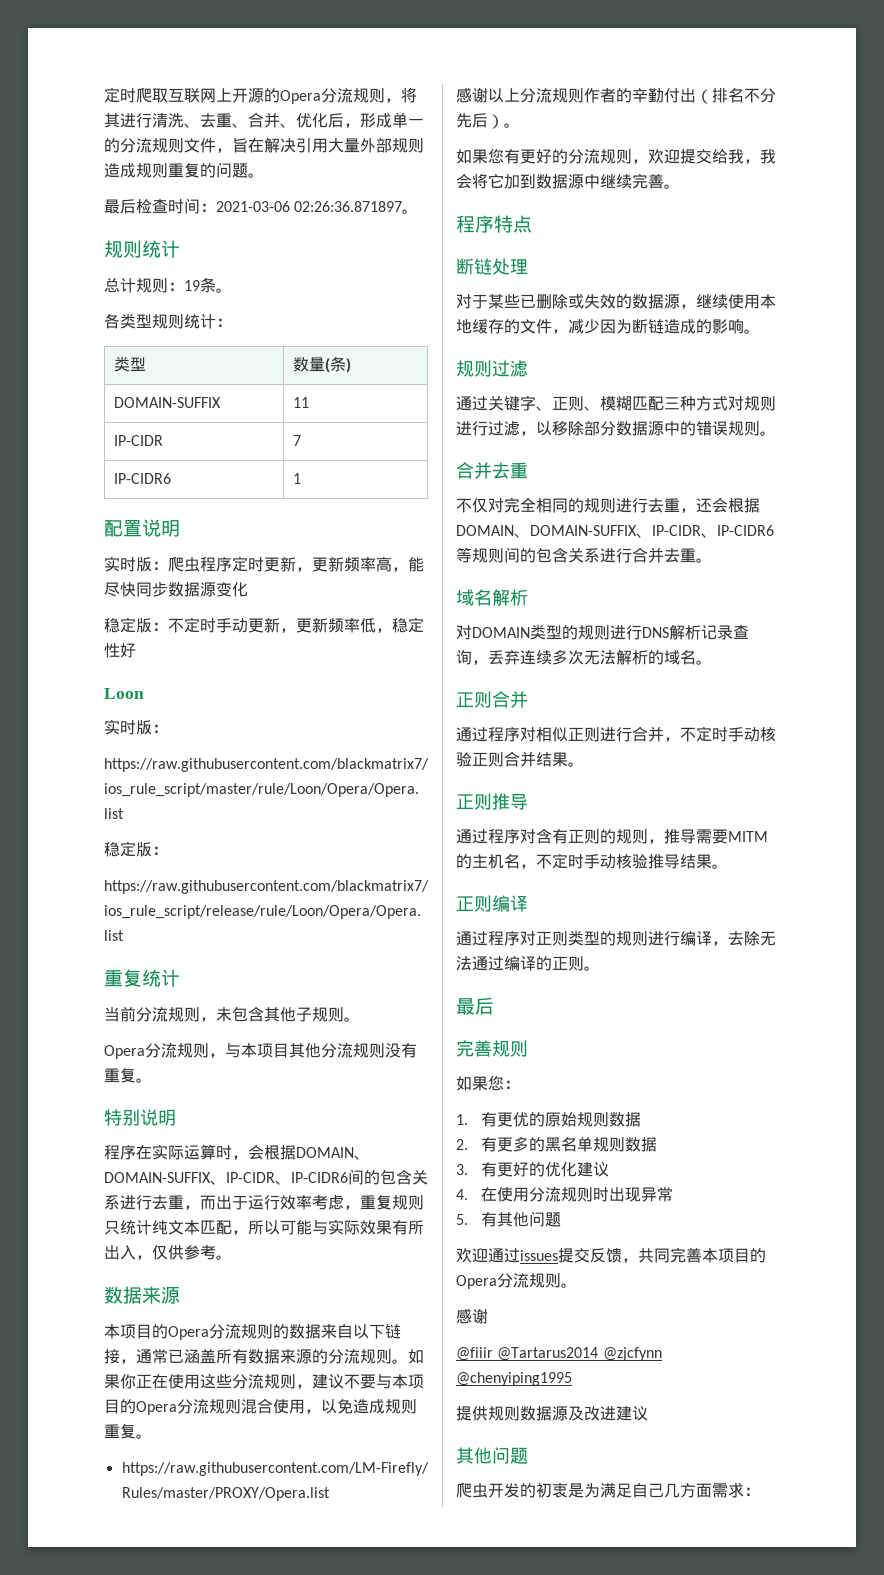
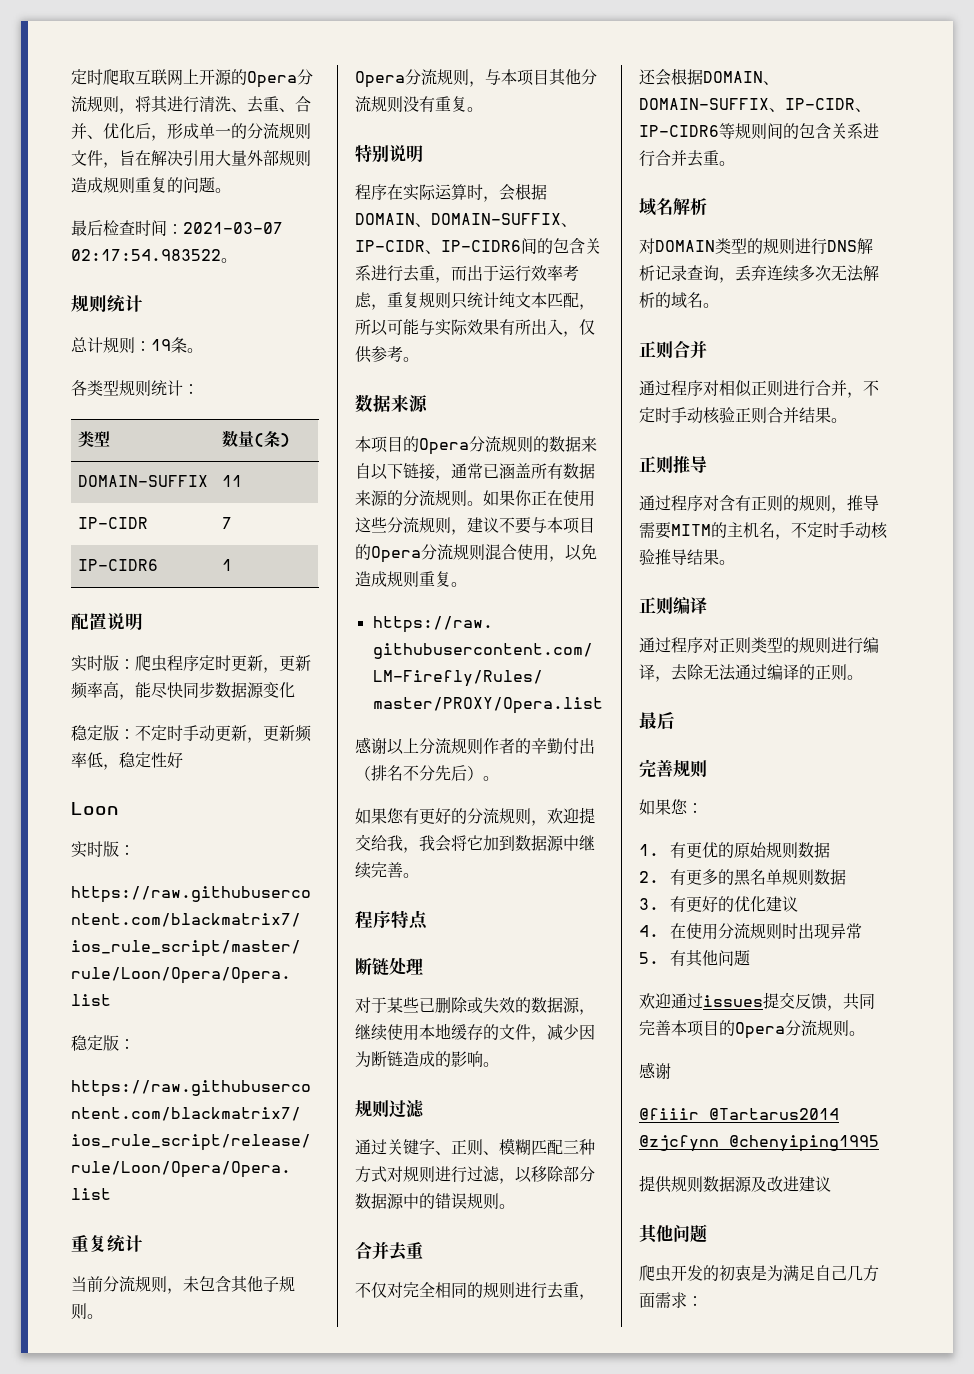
- 最后检查时间：2021-03-06 02:26:36.871897。
+ 最后检查时间：2021-03-07 02:17:54.983522。

